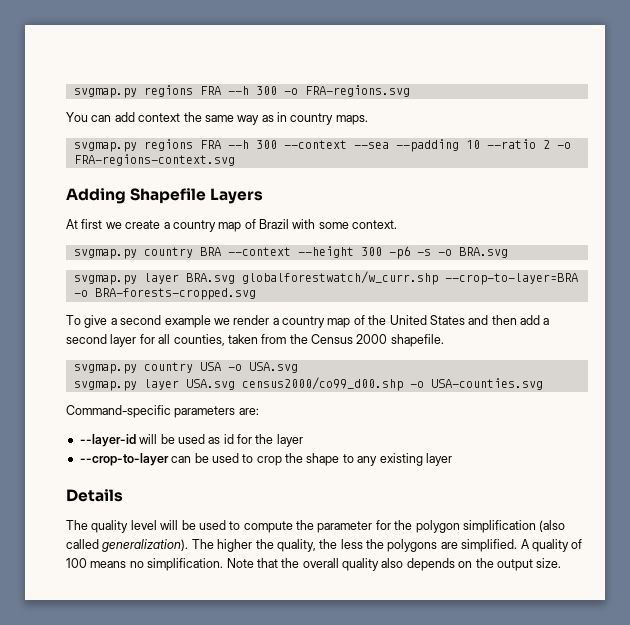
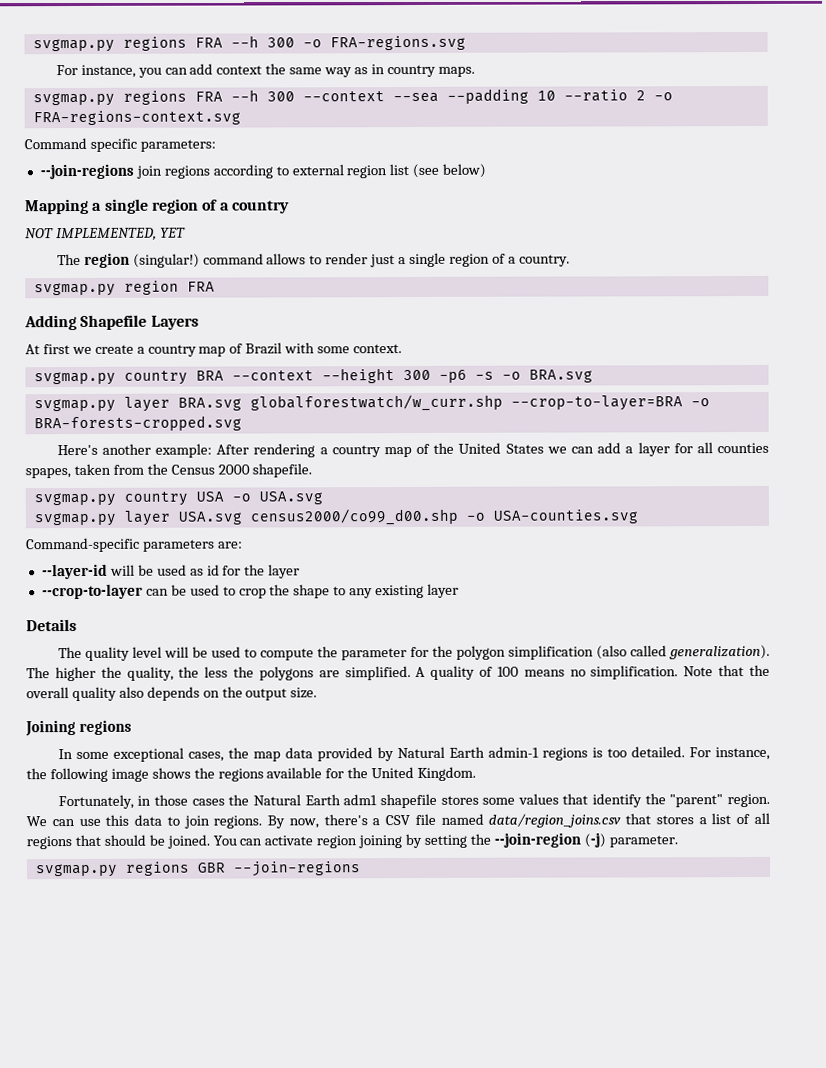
- You can add context the same way as in country maps.
+ For instance, you can add context the same way as in country maps.
+ Command specific parameters:
+ --join-regions join regions according to external region list (see below)
+ Mapping a single region of a country
+ NOT IMPLEMENTED, YET
+ The region (singular!) command allows to render just a single region of a country.
+ svgmap.py region FRA
- To give a second example we render a country map of the United States and then add a second layer for all counties, taken from the Census 2000 shapefile.
+ Here's another example: After rendering a country map of the United States we can add a layer for all counties spapes, taken from the Census 2000 shapefile.
+ Joining regions
+ In some exceptional cases, the map data provided by Natural Earth admin-1 regions is too detailed. For instance, the following image shows the regions available for the United Kingdom.
+ Fortunately, in those cases the Natural Earth adm1 shapefile stores some values that identify the "parent" region. We can use this data to join regions. By now, there's a CSV file named data/region_joins.csv that stores a list of all regions that should be joined. You can activate region joining by setting the --join-region (-j) parameter.
+ svgmap.py regions GBR --join-regions

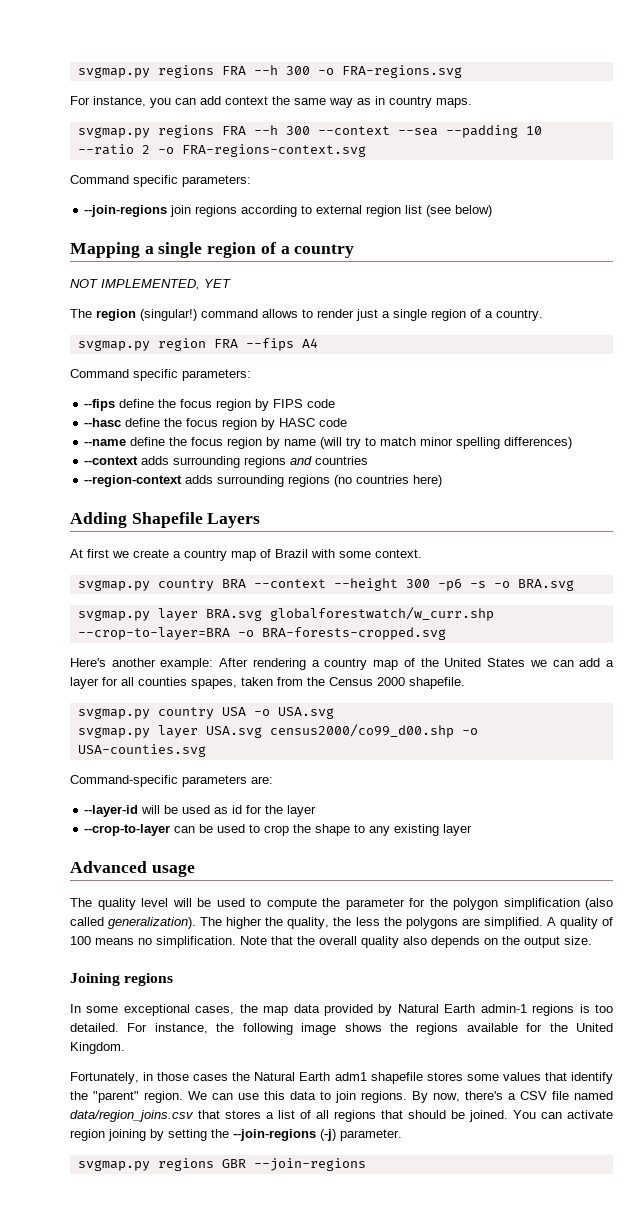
- svgmap.py region FRA
+ svgmap.py region FRA --fips A4
+ Command specific parameters:
+ --fips define the focus region by FIPS code
+ --hasc define the focus region by HASC code
+ --name define the focus region by name (will try to match minor spelling differences)
+ --context adds surrounding regions and countries
+ --region-context adds surrounding regions (no countries here)
- Details
+ Advanced usage
- You can activate region joining by setting the --join-region (-j) parameter.
+ You can activate region joining by setting the --join-regions (-j) parameter.

